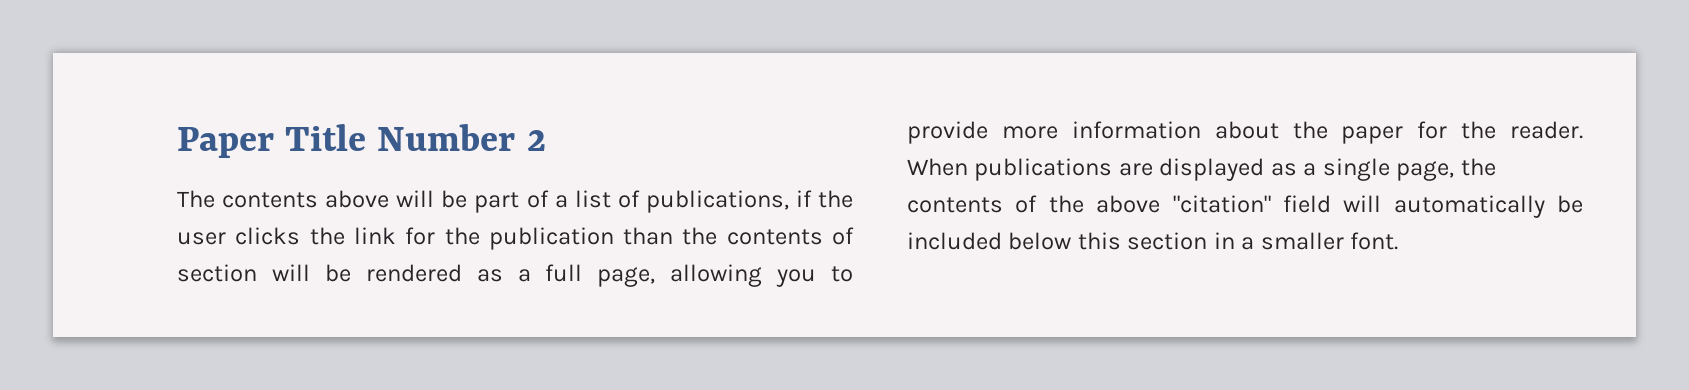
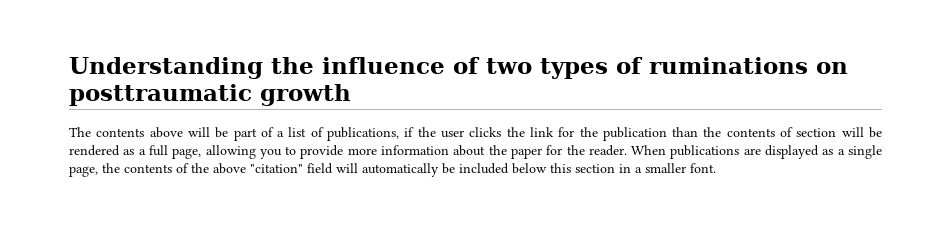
- Paper Title Number 2
+ Understanding the influence of two types of ruminations on posttraumatic growth

